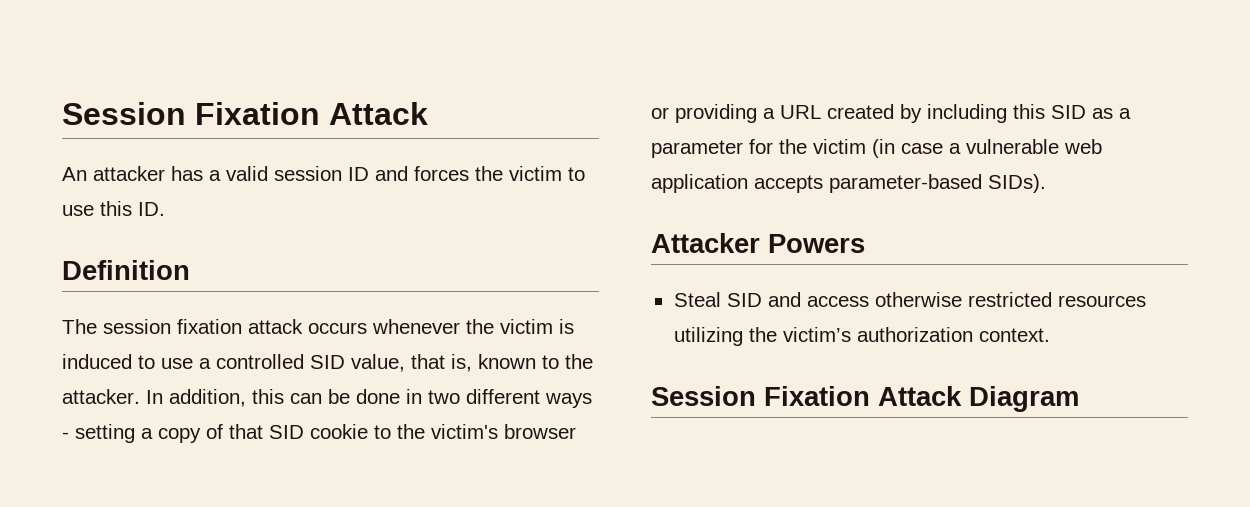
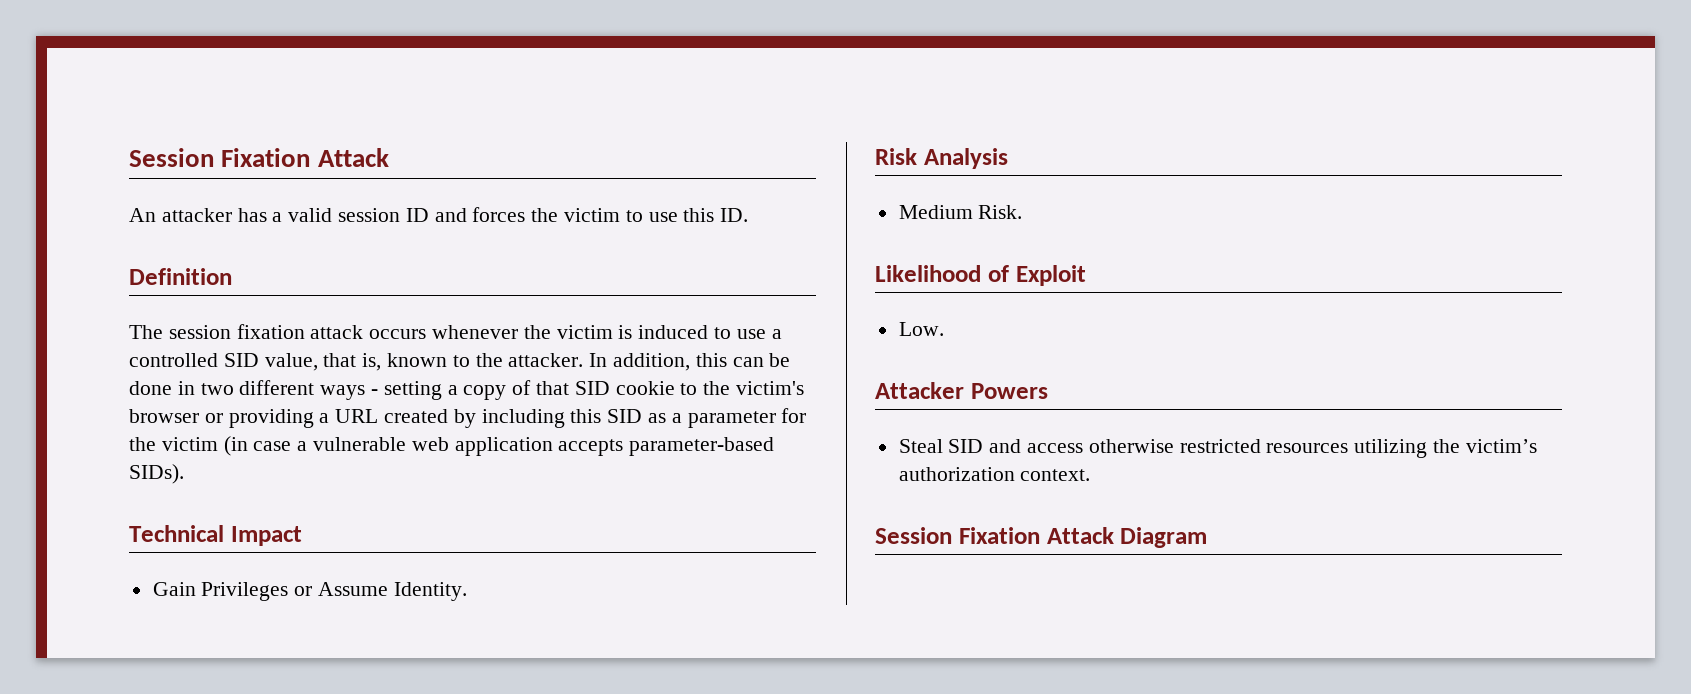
+ Technical Impact
+ Gain Privileges or Assume Identity.
+ Risk Analysis
+ Medium Risk.
+ Likelihood of Exploit
+ Low.

